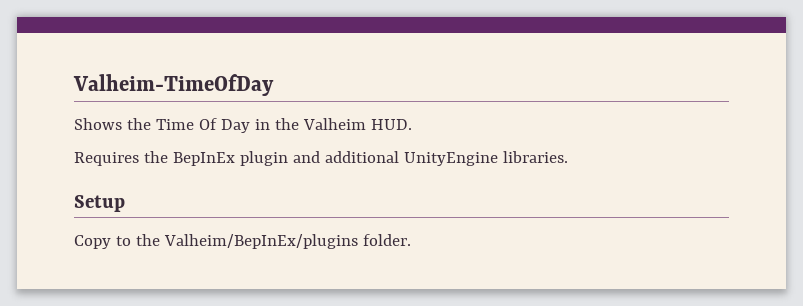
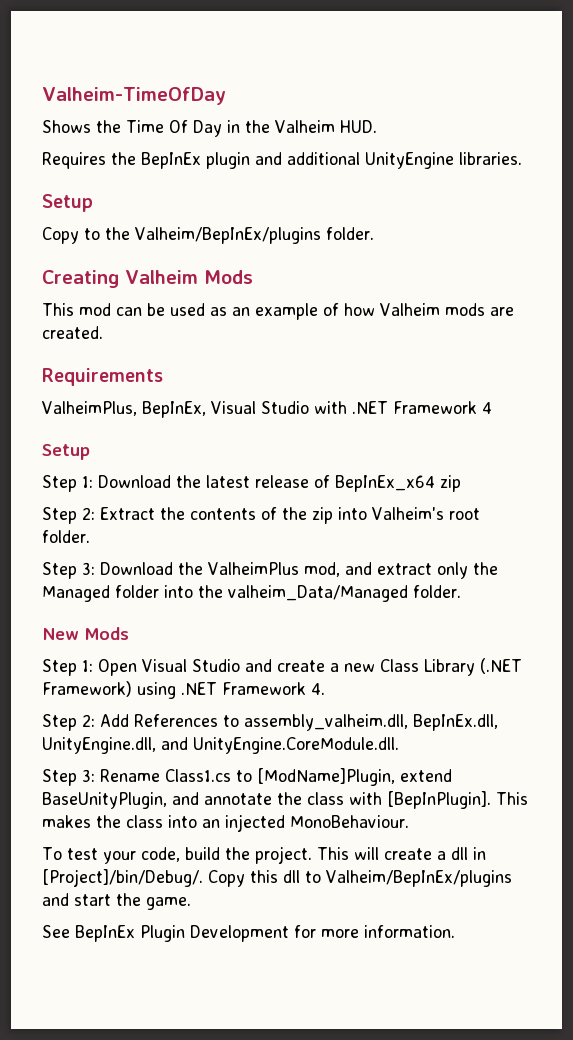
+ Creating Valheim Mods
+ This mod can be used as an example of how Valheim mods are created.
+ Requirements
+ ValheimPlus, BepInEx, Visual Studio with .NET Framework 4
+ Setup
+ Step 1: Download the latest release of BepInEx_x64 zip
+ Step 2: Extract the contents of the zip into Valheim's root folder.
+ Step 3: Download the ValheimPlus mod, and extract only the Managed folder into the valheim_Data/Managed folder.
+ New Mods
+ Step 1: Open Visual Studio and create a new Class Library (.NET Framework) using .NET Framework 4.
+ Step 2: Add References to assembly_valheim.dll, BepInEx.dll, UnityEngine.dll, and UnityEngine.CoreModule.dll.
+ Step 3: Rename Class1.cs to [ModName]Plugin, extend BaseUnityPlugin, and annotate the class with [BepInPlugin]. This makes the class into an injected MonoBehaviour.
+ To test your code, build the project. This will create a dll in [Project]/bin/Debug/. Copy this dll to Valheim/BepInEx/plugins and start the game.
+ See BepInEx Plugin Development for more information.

